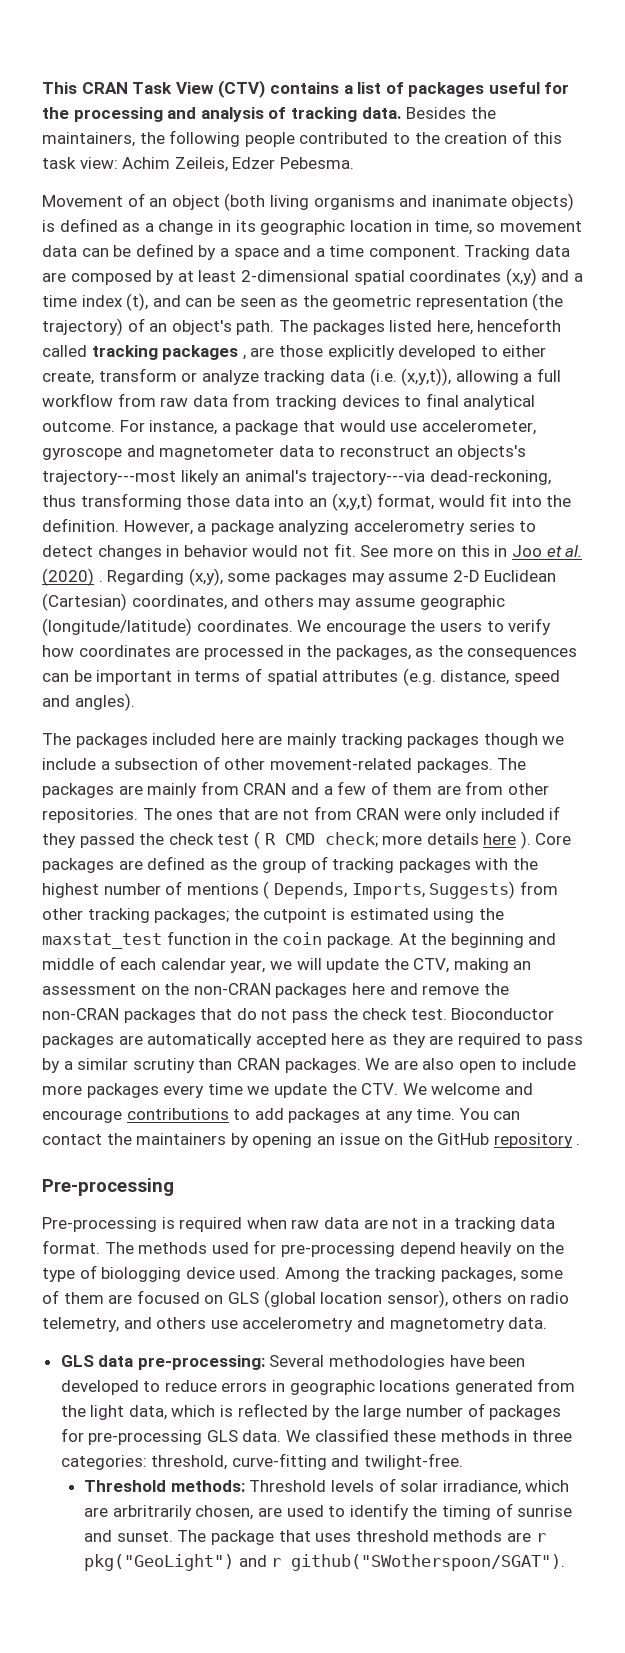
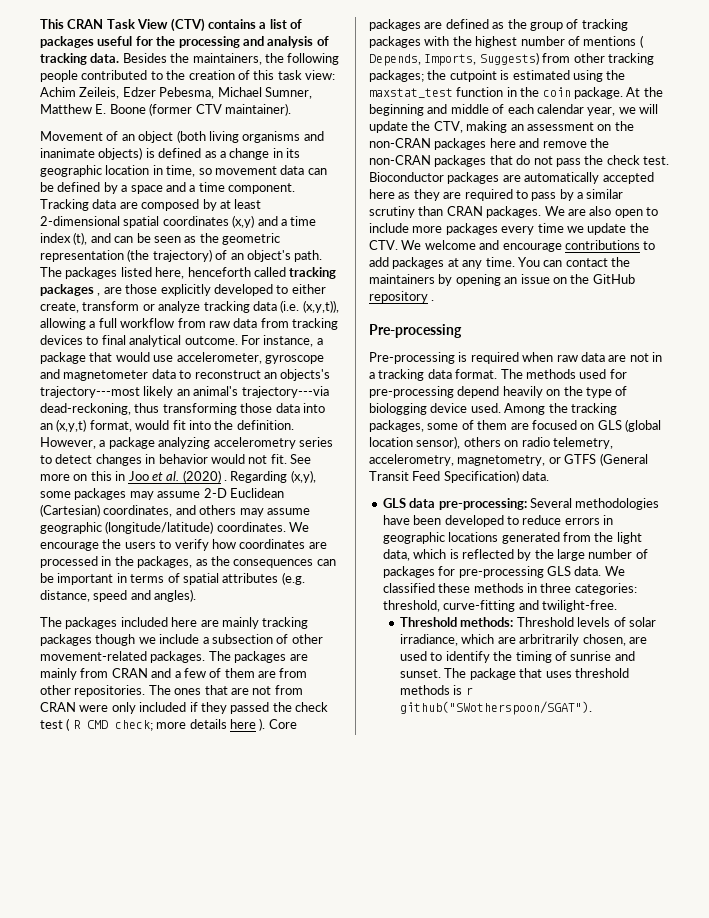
- Besides the maintainers, the following people contributed to the creation of this task view: Achim Zeileis, Edzer Pebesma.
+ Besides the maintainers, the following people contributed to the creation of this task view: Achim Zeileis, Edzer Pebesma, Michael Sumner, Matthew E. Boone (former CTV maintainer).
- Among the tracking packages, some of them are focused on GLS (global location sensor), others on radio telemetry, and others use accelerometry and magnetometry data.
+ Among the tracking packages, some of them are focused on GLS (global location sensor), others on radio telemetry, accelerometry, magnetometry, or GTFS (General Transit Feed Specification) data.
- The package that uses threshold methods are r pkg("GeoLight") and r github("SWotherspoon/SGAT").
+ The package that uses threshold methods is r github("SWotherspoon/SGAT").

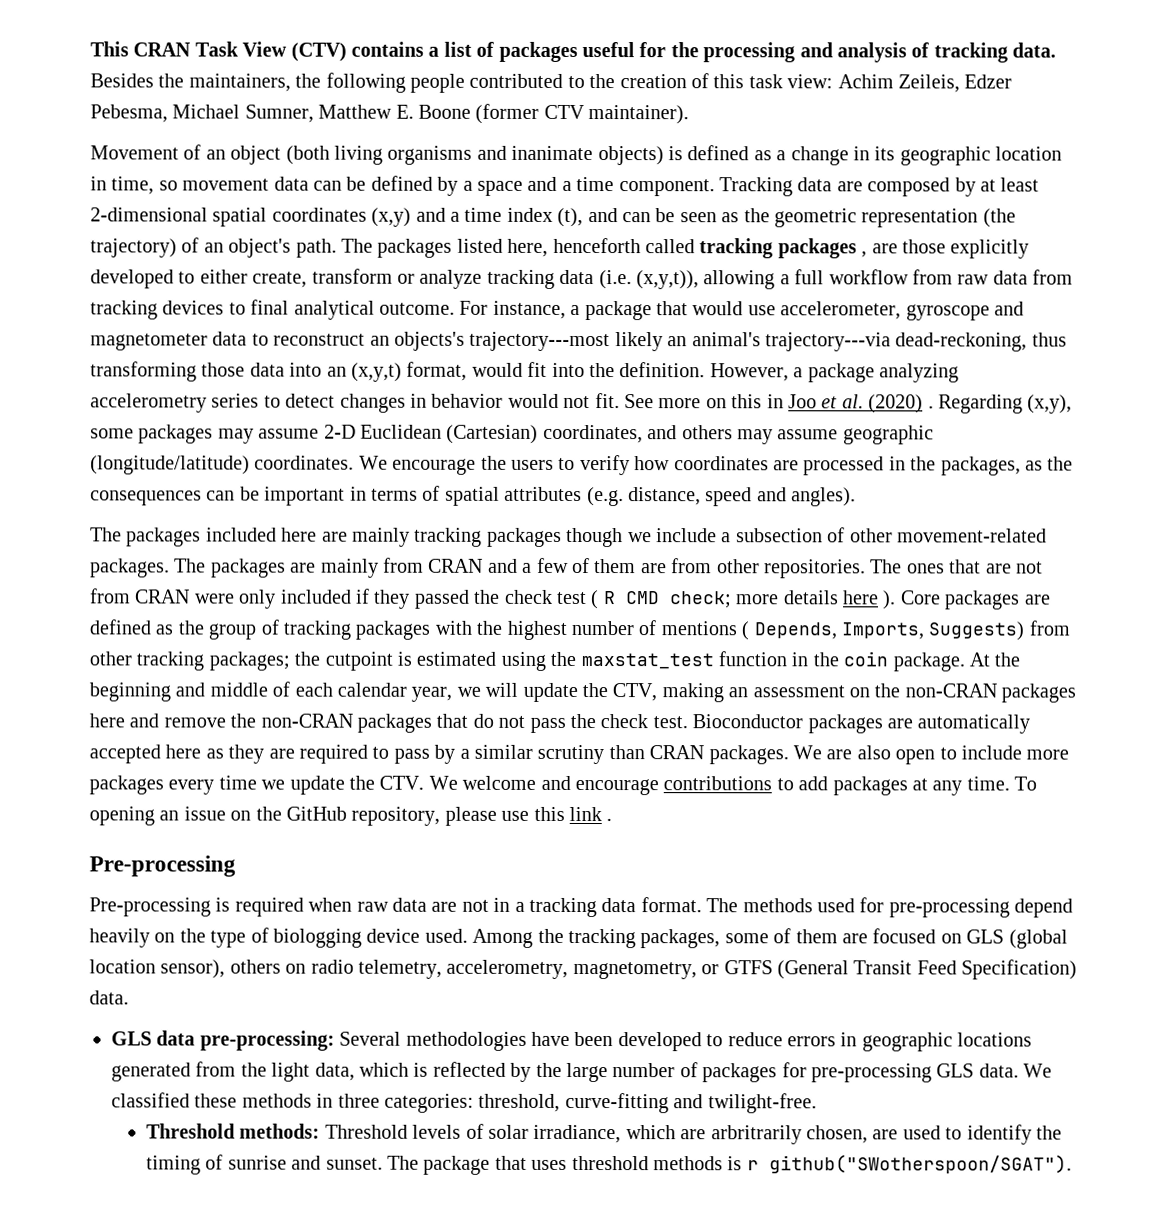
- You can contact the maintainers by opening an issue on the GitHub repository .
+ To opening an issue on the GitHub repository, please use this link .

